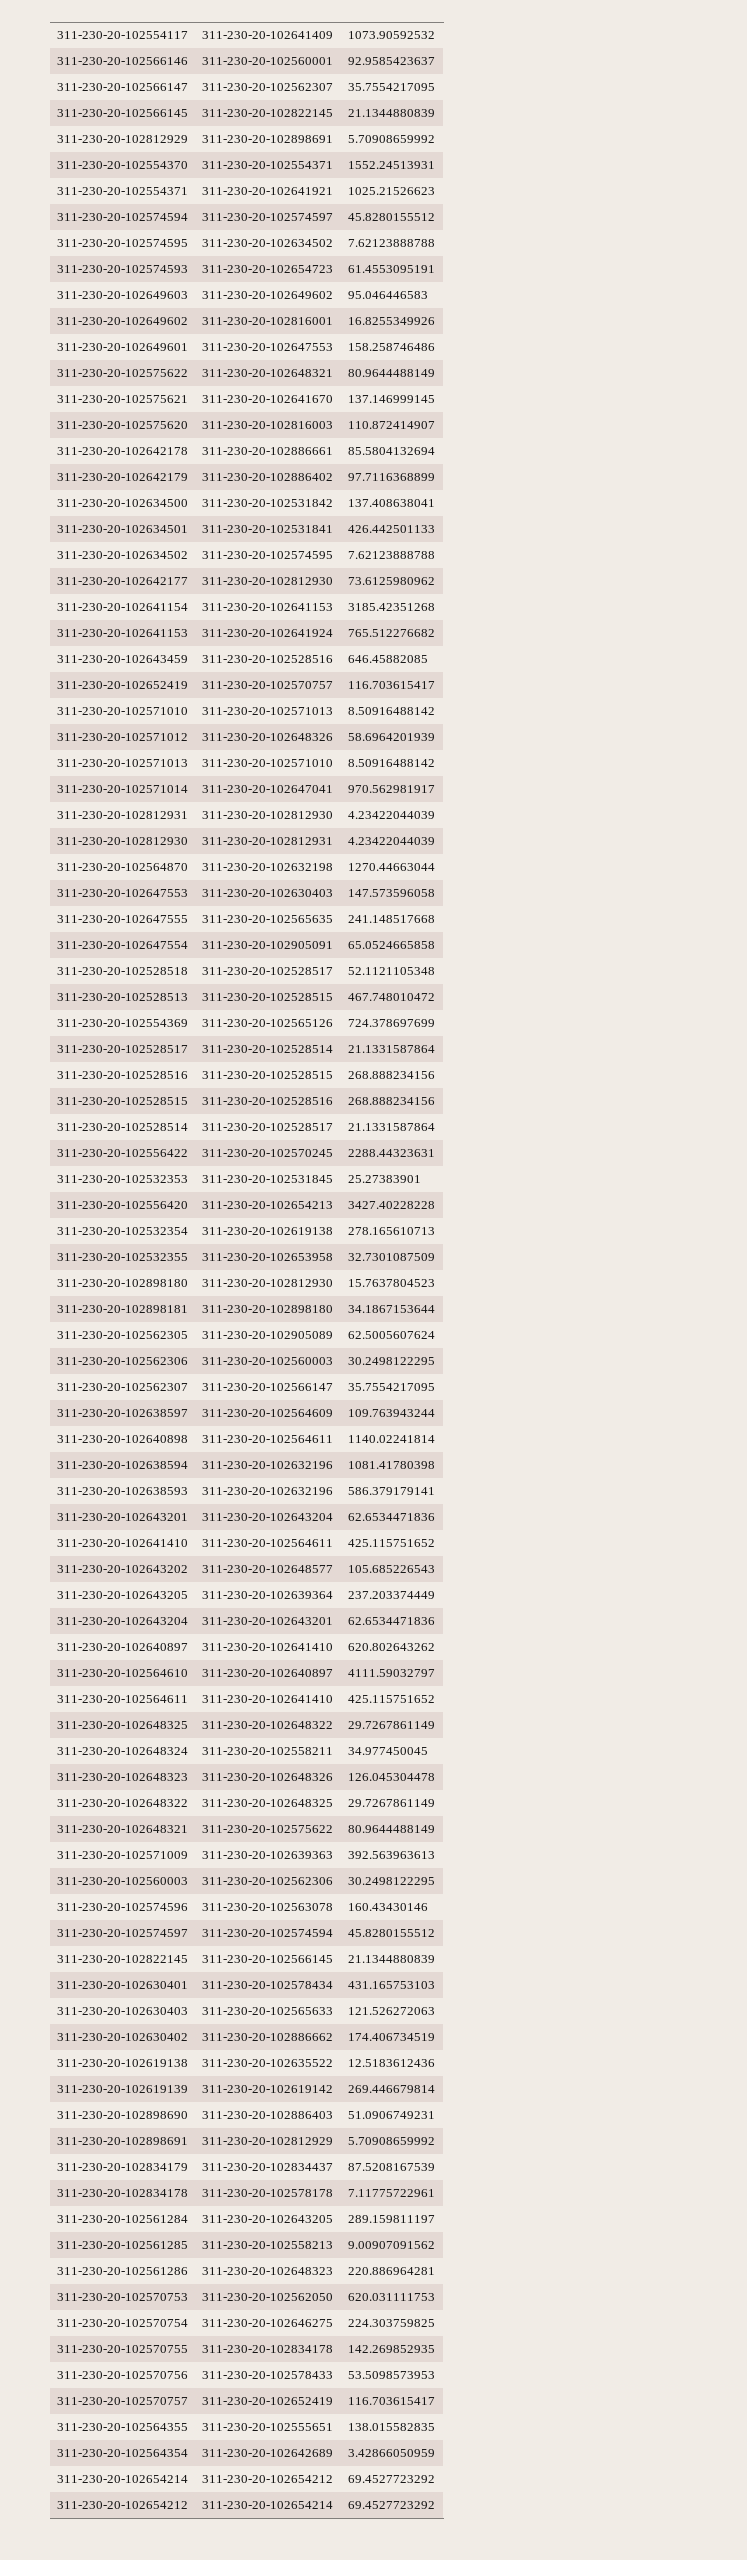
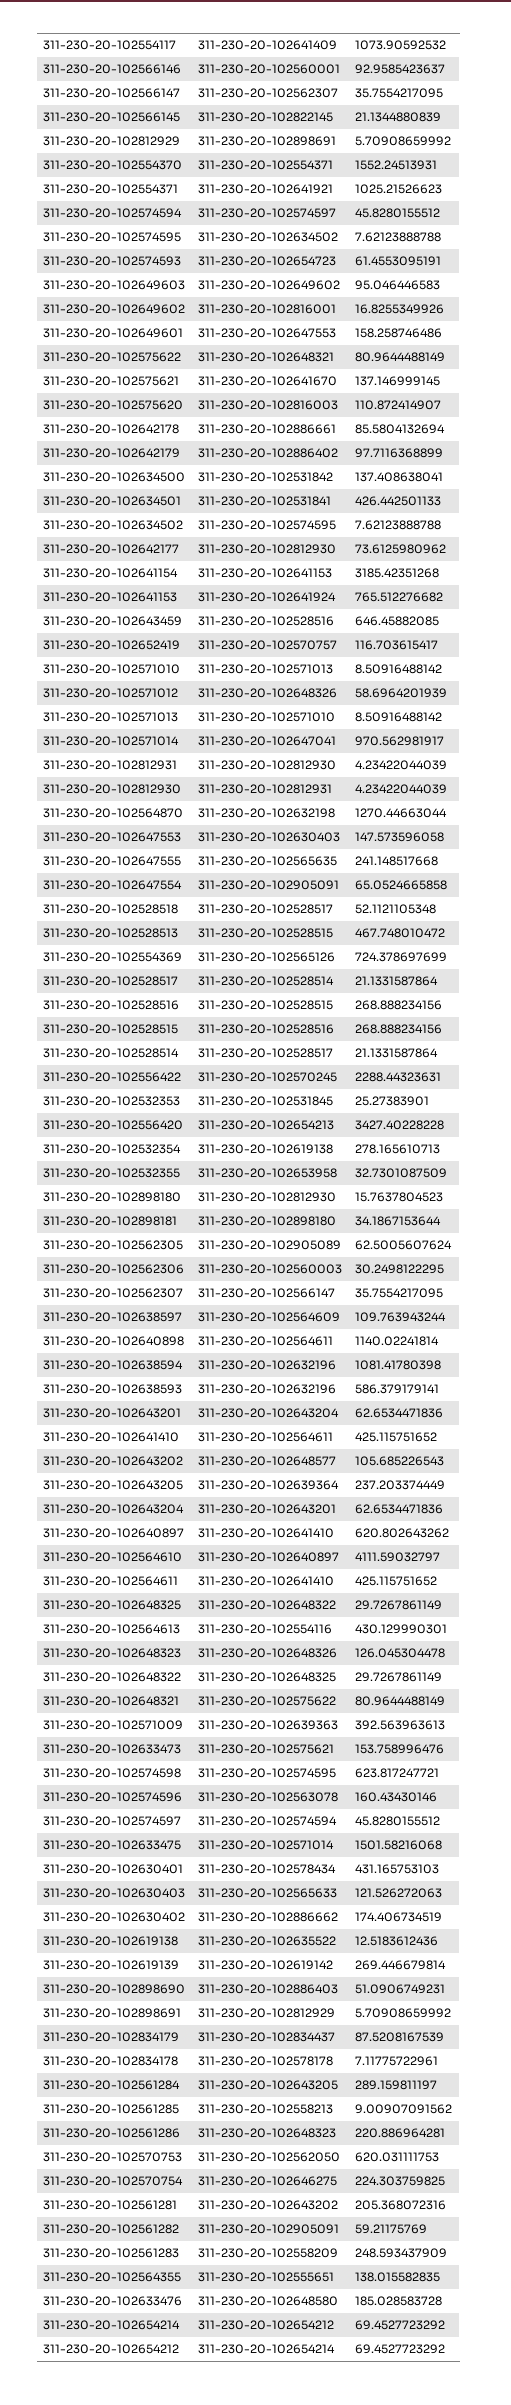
- 311-230-20-102648324 | 311-230-20-102558211 | 34.977450045
+ 311-230-20-102564613 | 311-230-20-102554116 | 430.129990301
- 311-230-20-102560003 | 311-230-20-102562306 | 30.2498122295
+ 311-230-20-102633473 | 311-230-20-102575621 | 153.758996476
+ 311-230-20-102574598 | 311-230-20-102574595 | 623.817247721
- 311-230-20-102822145 | 311-230-20-102566145 | 21.1344880839
+ 311-230-20-102633475 | 311-230-20-102571014 | 1501.58216068
- 311-230-20-102570755 | 311-230-20-102834178 | 142.269852935
- 311-230-20-102570756 | 311-230-20-102578433 | 53.5098573953
- 311-230-20-102570757 | 311-230-20-102652419 | 116.703615417
+ 311-230-20-102561281 | 311-230-20-102643202 | 205.368072316
+ 311-230-20-102561282 | 311-230-20-102905091 | 59.21175769
+ 311-230-20-102561283 | 311-230-20-102558209 | 248.593437909
- 311-230-20-102564354 | 311-230-20-102642689 | 3.42866050959
+ 311-230-20-102633476 | 311-230-20-102648580 | 185.028583728

